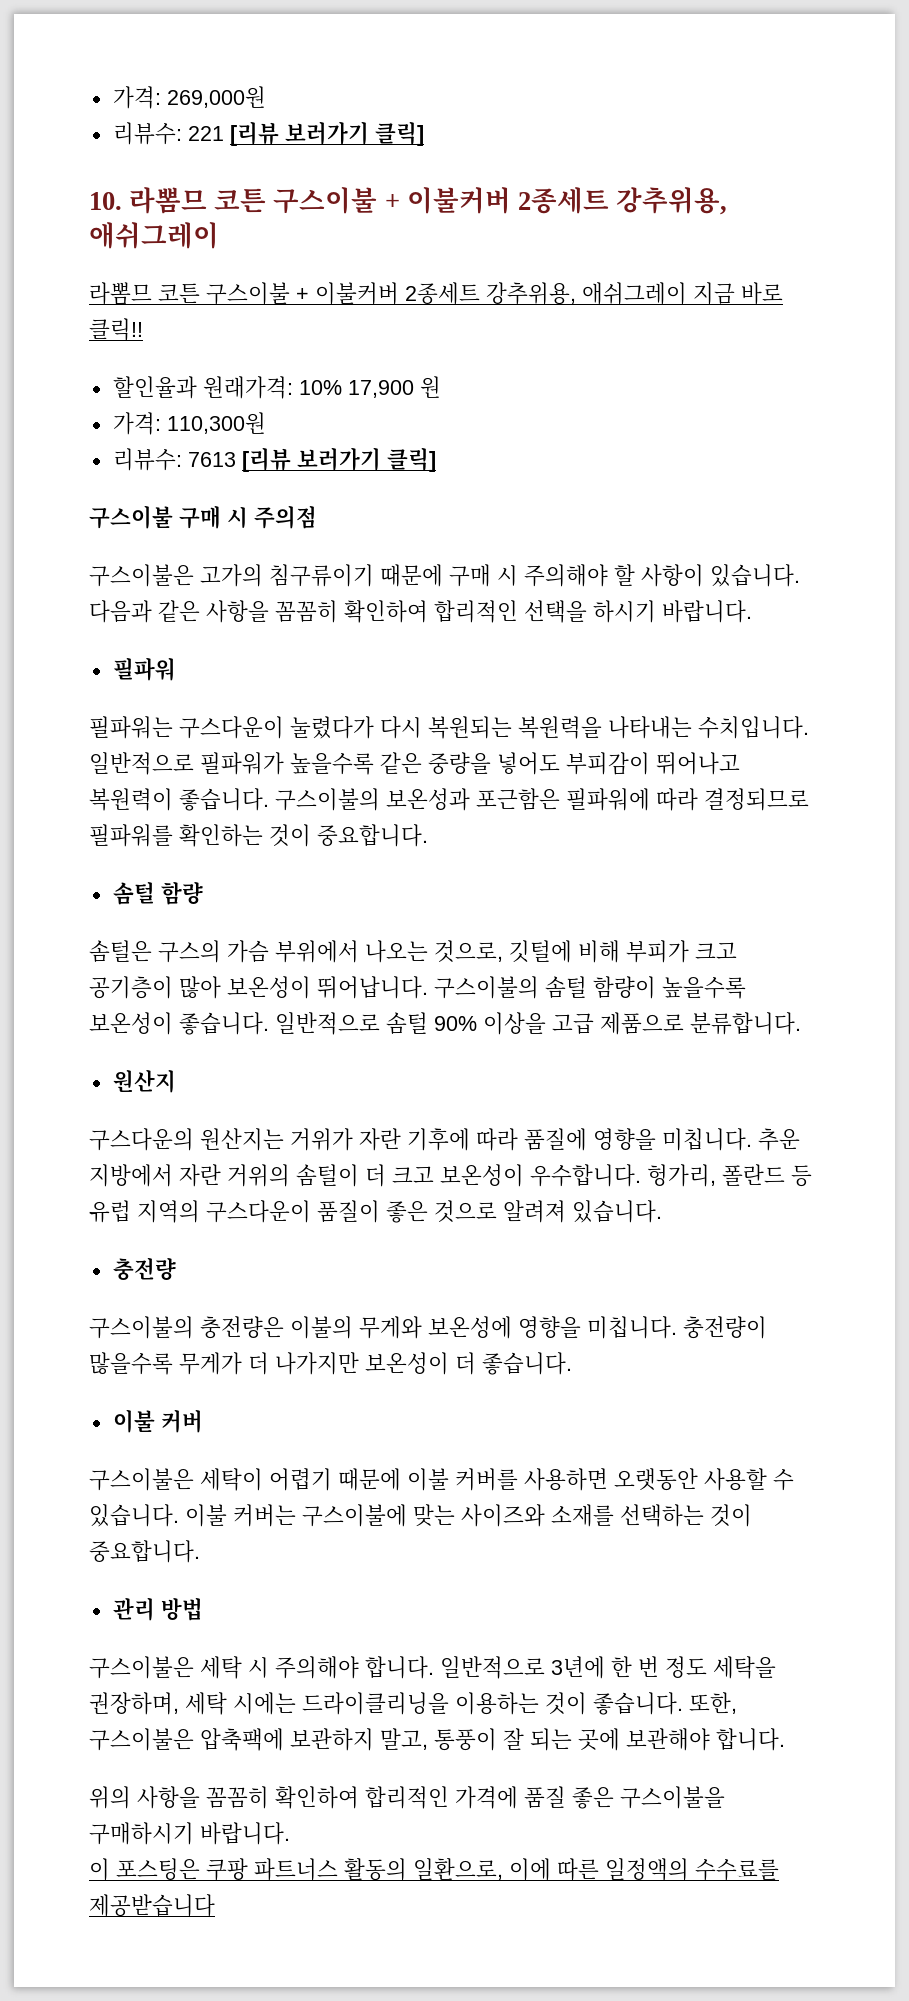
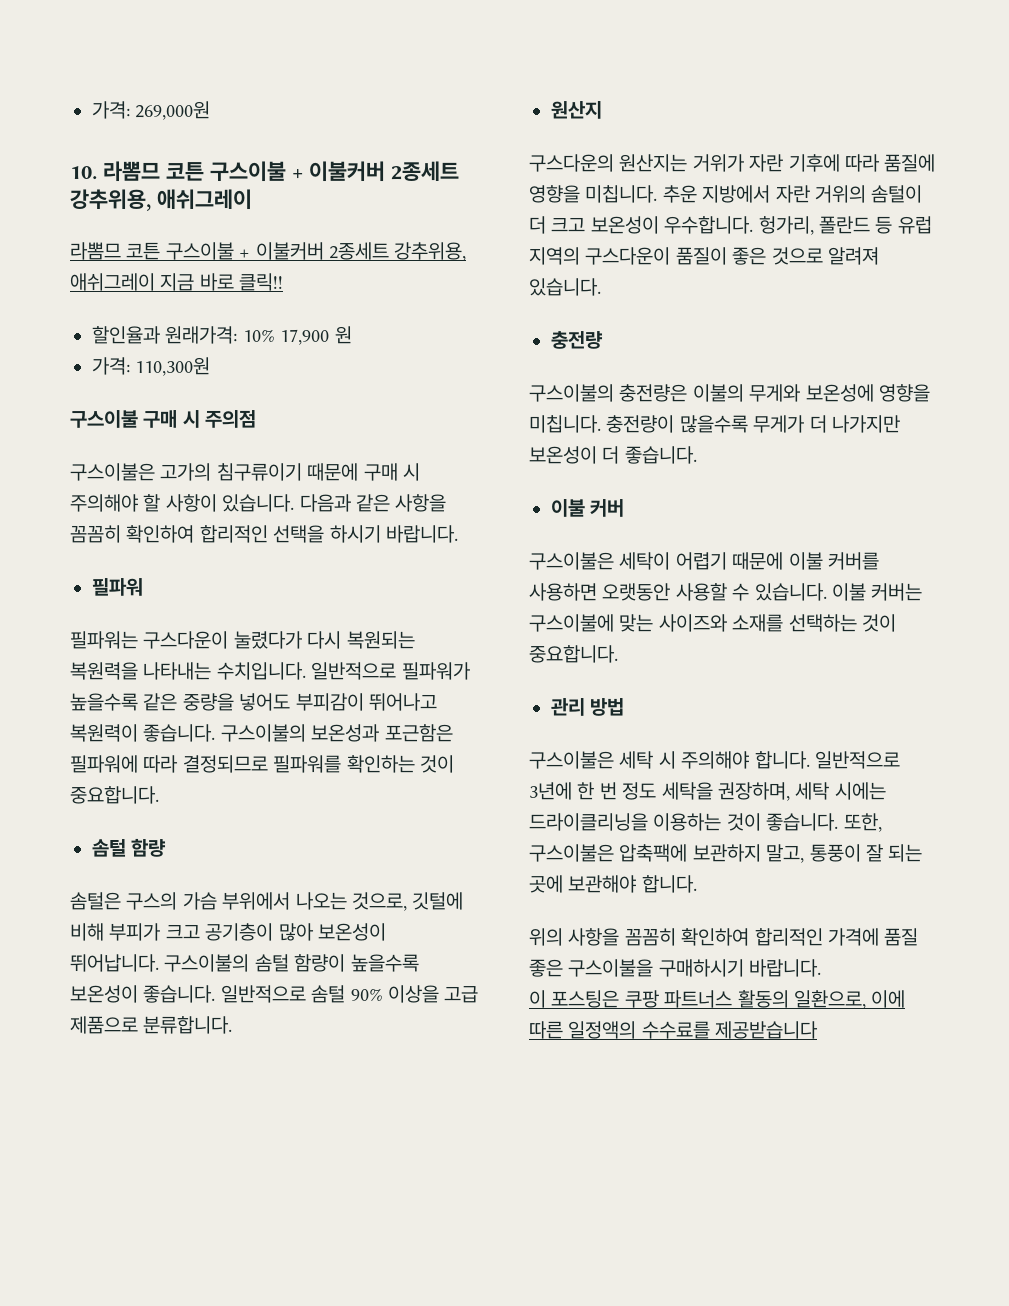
- 리뷰수: 221 [리뷰 보러가기 클릭]
- 리뷰수: 7613 [리뷰 보러가기 클릭]

